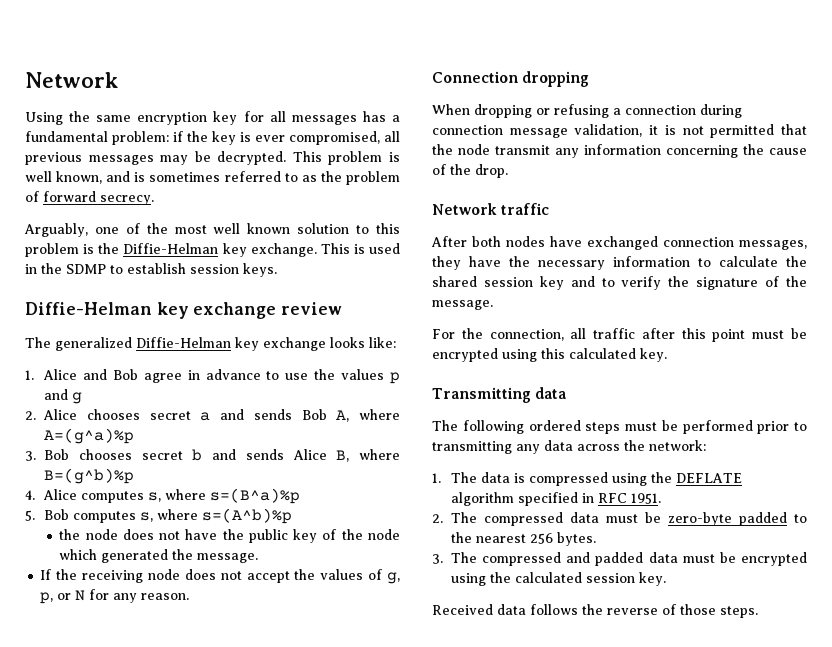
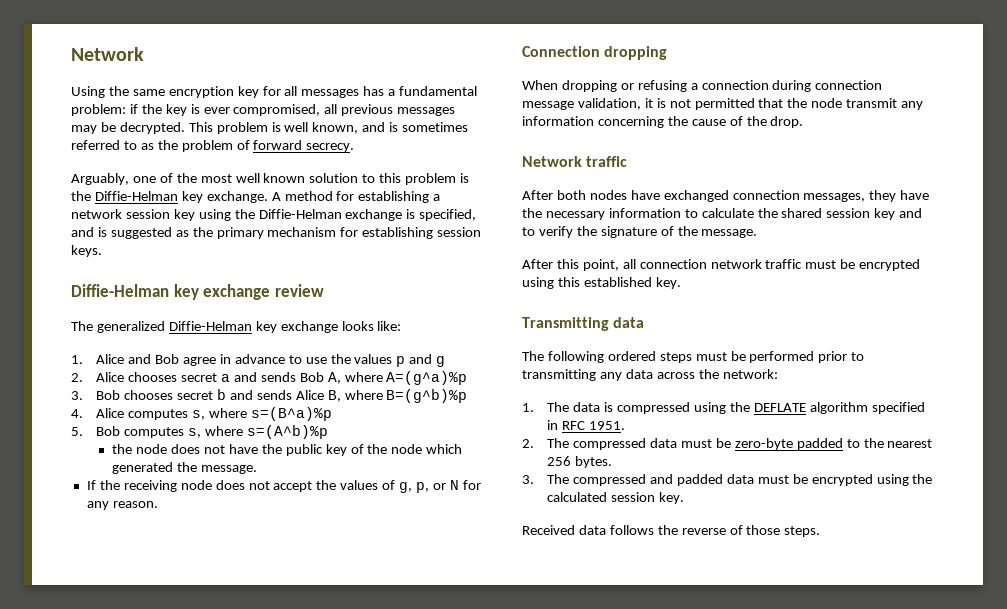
- This is used in the SDMP to establish session keys.
+ A method for establishing a network session key using the Diffie-Helman exchange is specified, and is suggested as the primary mechanism for establishing session keys.
- For the connection, all traffic after this point must be encrypted using this calculated key.
+ After this point, all connection network traffic must be encrypted using this established key.

